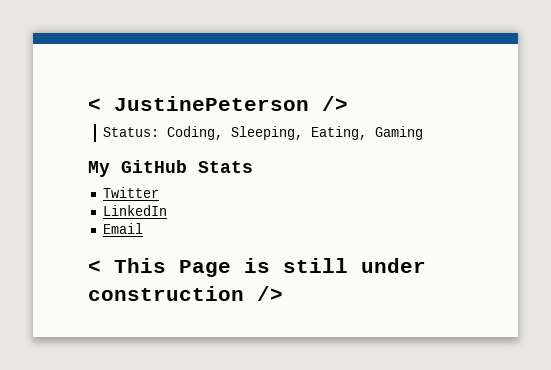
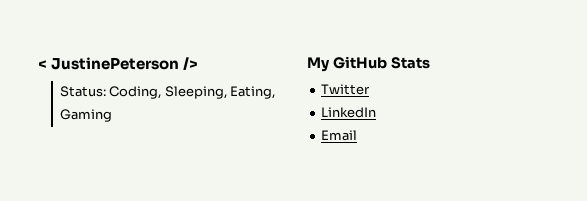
- < This Page is still under construction />

